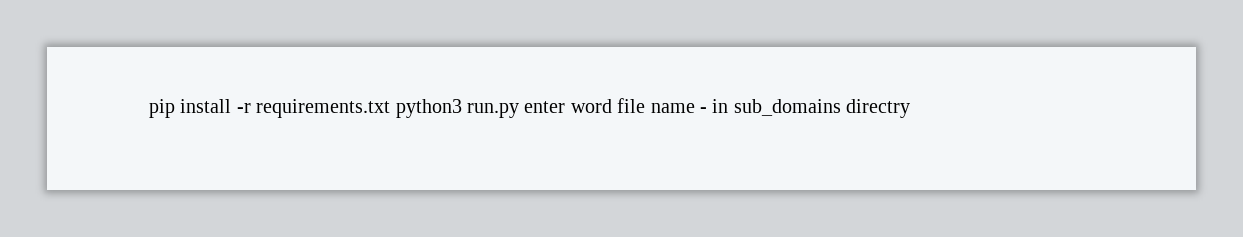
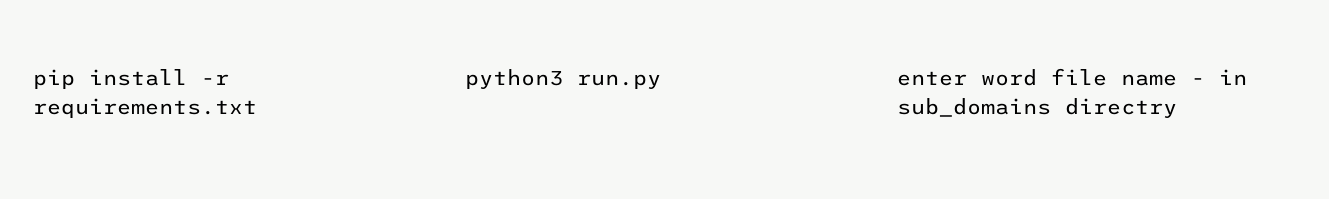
- pip install -r requirements.txt python3 run.py enter word file name - in sub_domains directry
+ pip install -r requirements.txt
+ python3 run.py
+ enter word file name - in sub_domains directry

